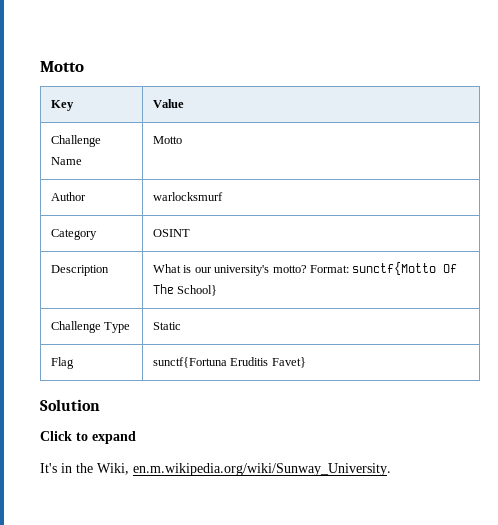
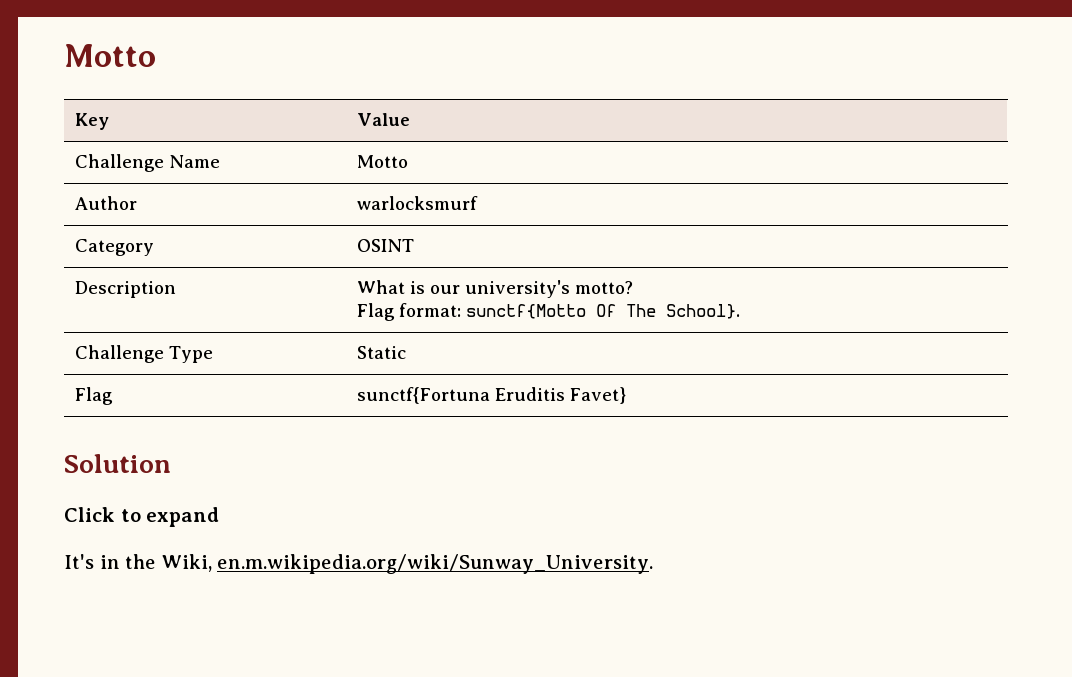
- Description | What is our university's motto? Format: sunctf{Motto Of The School}
+ Description | What is our university's motto?
+ Flag format: sunctf{Motto Of The School}.

